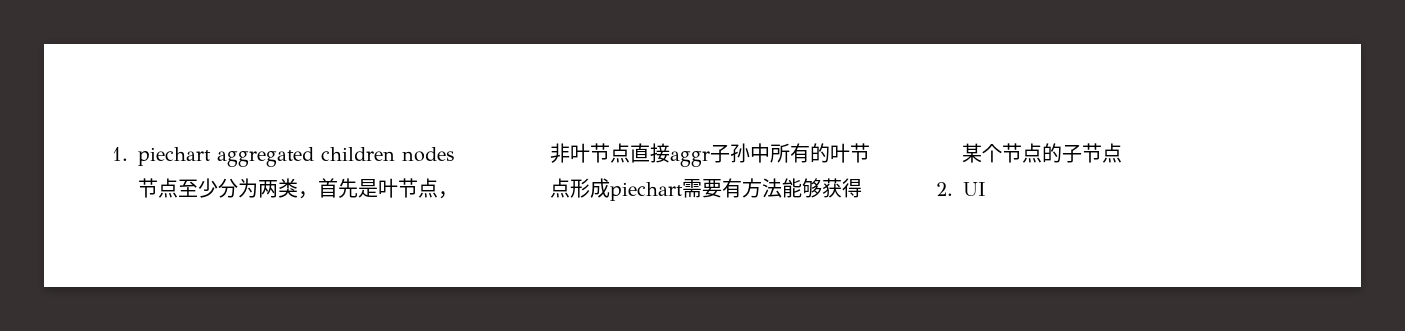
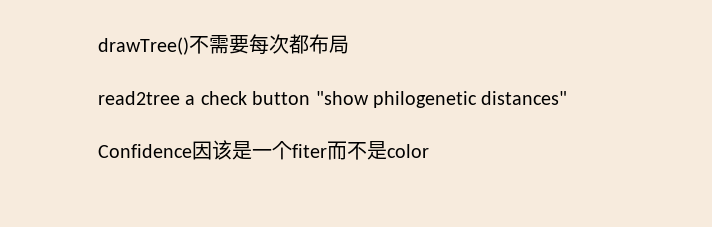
- 1. piechart aggregated children nodes节点至少分为两类，首先是叶节点，非叶节点直接aggr子孙中所有的叶节点形成piechart需要有方法能够获得某个节点的子节点
- 2. UI
+ drawTree()不需要每次都布局
+ read2tree a check button "show philogenetic distances"
+ Confidence因该是一个fiter而不是color

